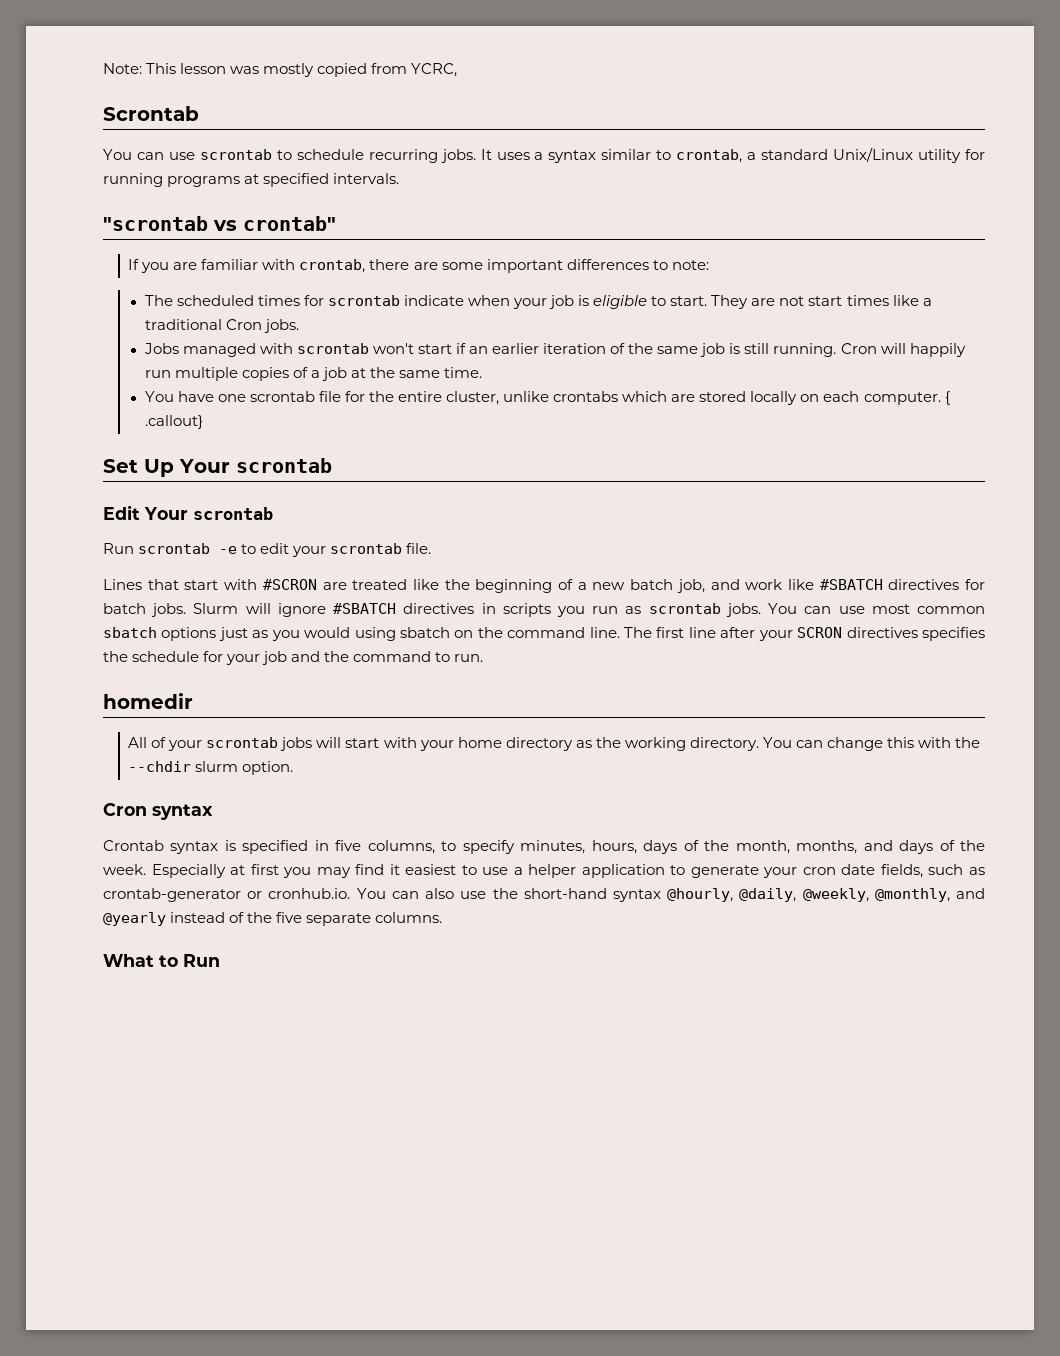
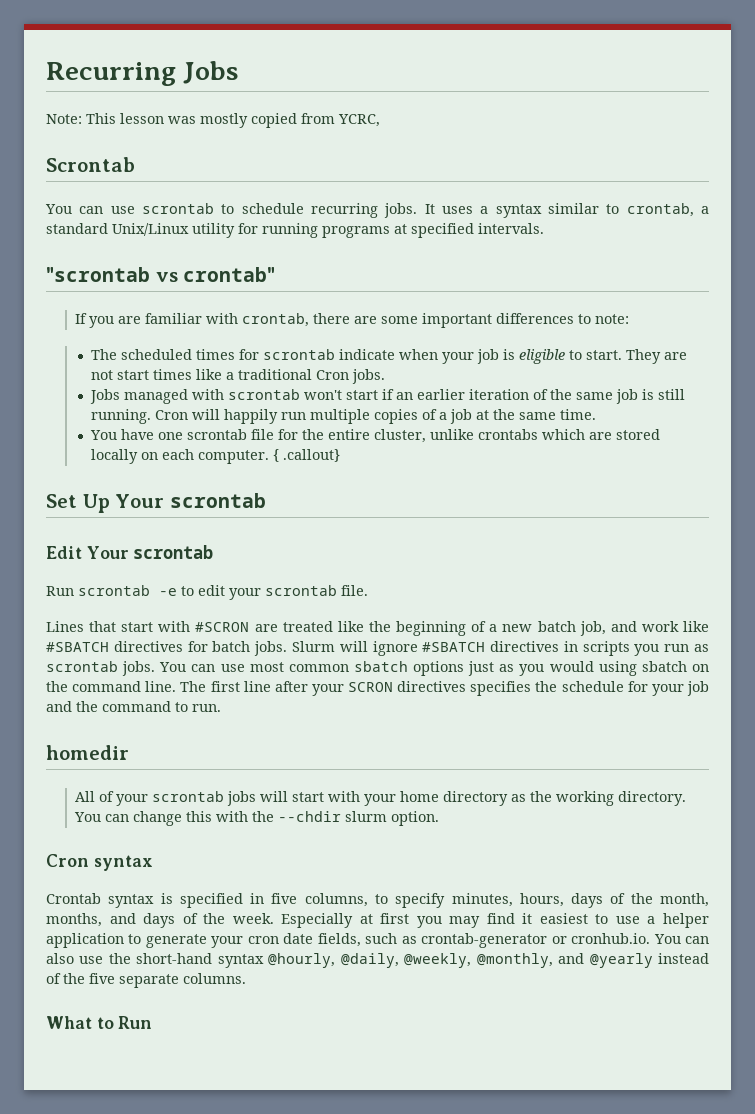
+ Recurring Jobs

